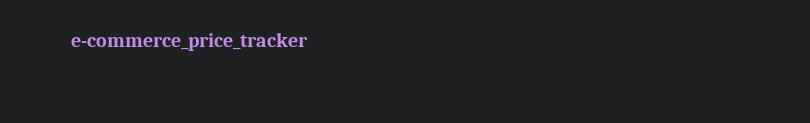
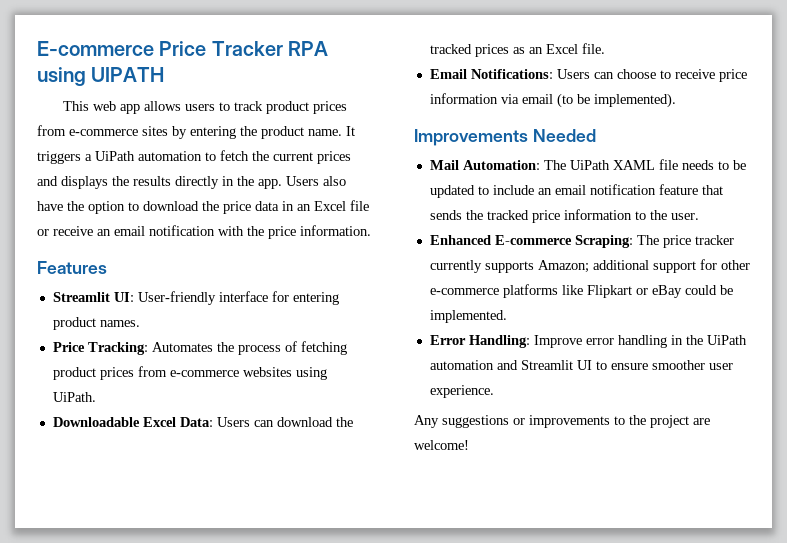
- e-commerce_price_tracker
+ E-commerce Price Tracker RPA using UIPATH
+ This web app allows users to track product prices from e-commerce sites by entering the product name. It triggers a UiPath automation to fetch the current prices and displays the results directly in the app. Users also have the option to download the price data in an Excel file or receive an email notification with the price information.
+ Features
+ Streamlit UI: User-friendly interface for entering product names.
+ Price Tracking: Automates the process of fetching product prices from e-commerce websites using UiPath.
+ Downloadable Excel Data: Users can download the tracked prices as an Excel file.
+ Email Notifications: Users can choose to receive price information via email (to be implemented).
+ Improvements Needed
+ Mail Automation: The UiPath XAML file needs to be updated to include an email notification feature that sends the tracked price information to the user.
+ Enhanced E-commerce Scraping: The price tracker currently supports Amazon; additional support for other e-commerce platforms like Flipkart or eBay could be implemented.
+ Error Handling: Improve error handling in the UiPath automation and Streamlit UI to ensure smoother user experience.
+ Any suggestions or improvements to the project are welcome!

